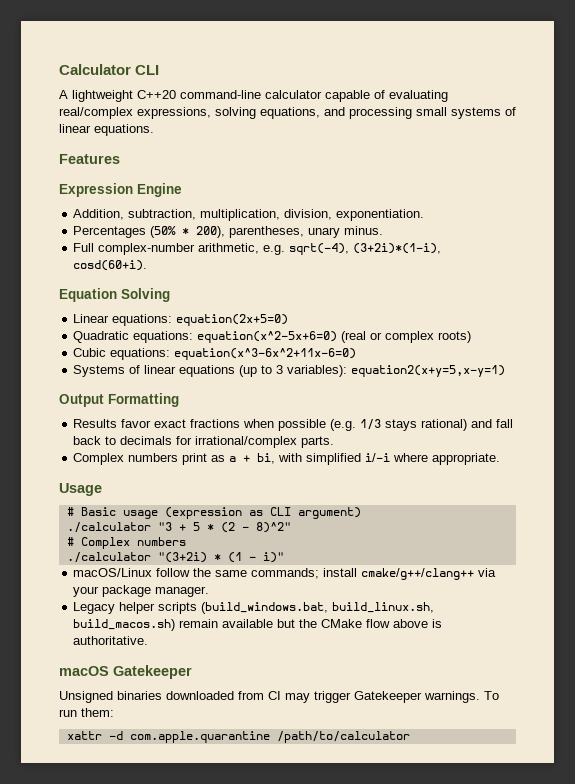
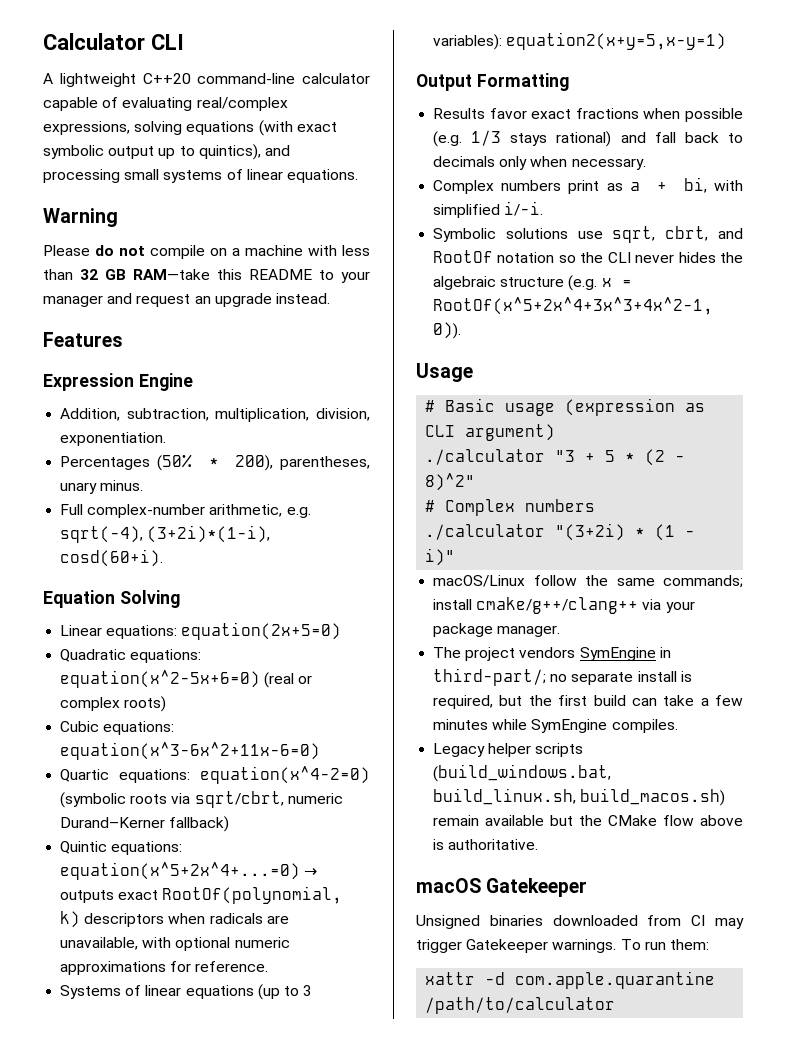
- A lightweight C++20 command-line calculator capable of evaluating real/complex expressions, solving equations, and processing small systems of linear equations.
+ A lightweight C++20 command-line calculator capable of evaluating real/complex expressions, solving equations (with exact symbolic output up to quintics), and processing small systems of linear equations.
+ Warning
+ Please do not compile on a machine with less than 32 GB RAM—take this README to your manager and request an upgrade instead.
+ Quartic equations: equation(x^4-2=0) (symbolic roots via sqrt/cbrt, numeric Durand–Kerner fallback)
+ Quintic equations: equation(x^5+2x^4+...=0) → outputs exact RootOf(polynomial, k) descriptors when radicals are unavailable, with optional numeric approximations for reference.
- Results favor exact fractions when possible (e.g. 1/3 stays rational) and fall back to decimals for irrational/complex parts.
+ Results favor exact fractions when possible (e.g. 1/3 stays rational) and fall back to decimals only when necessary.
- Complex numbers print as a + bi, with simplified i/-i where appropriate.
+ Complex numbers print as a + bi, with simplified i/-i.
+ Symbolic solutions use sqrt, cbrt, and RootOf notation so the CLI never hides the algebraic structure (e.g. x = RootOf(x^5+2x^4+3x^3+4x^2-1, 0)).
+ The project vendors SymEngine in third-part/; no separate install is required, but the first build can take a few minutes while SymEngine compiles.

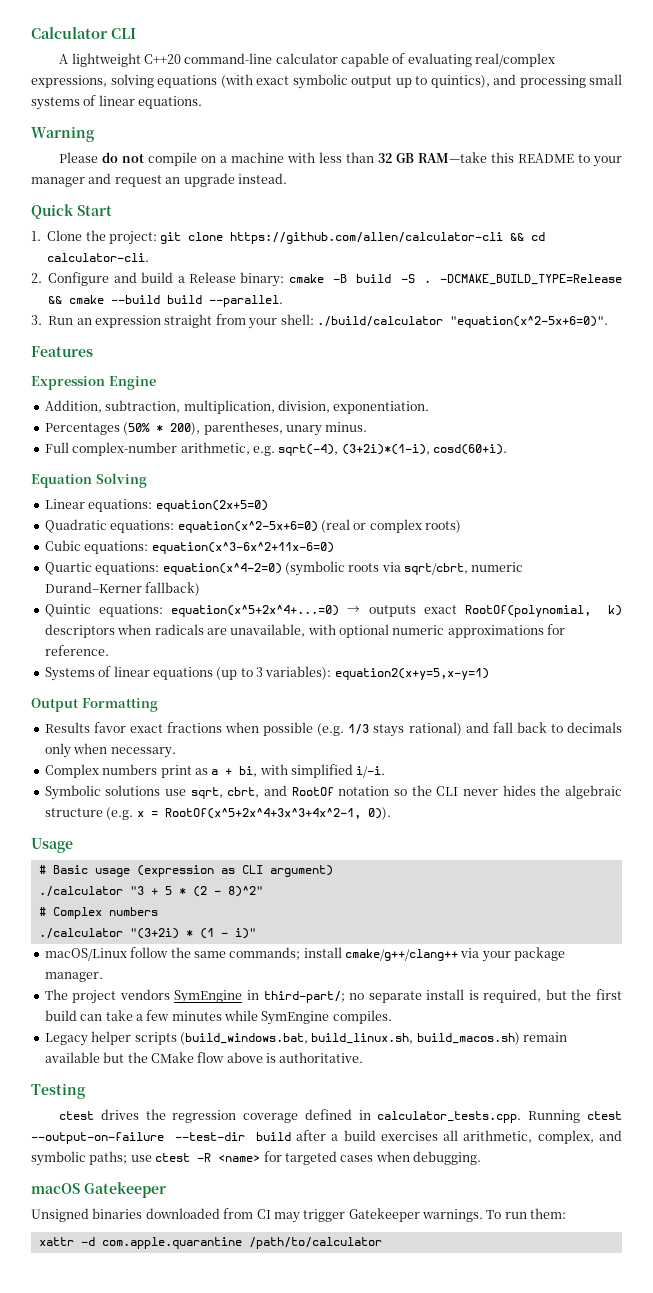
+ Quick Start
+ 1. Clone the project: git clone https://github.com/allen/calculator-cli && cd calculator-cli.
+ 2. Configure and build a Release binary: cmake -B build -S . -DCMAKE_BUILD_TYPE=Release && cmake --build build --parallel.
+ 3. Run an expression straight from your shell: ./build/calculator "equation(x^2-5x+6=0)".
+ Testing
+ ctest drives the regression coverage defined in calculator_tests.cpp. Running ctest --output-on-failure --test-dir build after a build exercises all arithmetic, complex, and symbolic paths; use ctest -R <name> for targeted cases when debugging.

